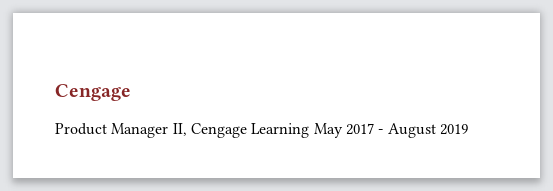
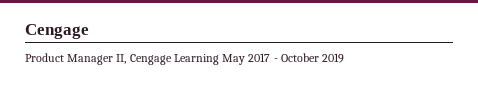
- Product Manager II, Cengage Learning May 2017 - August 2019
+ Product Manager II, Cengage Learning May 2017 - October 2019

